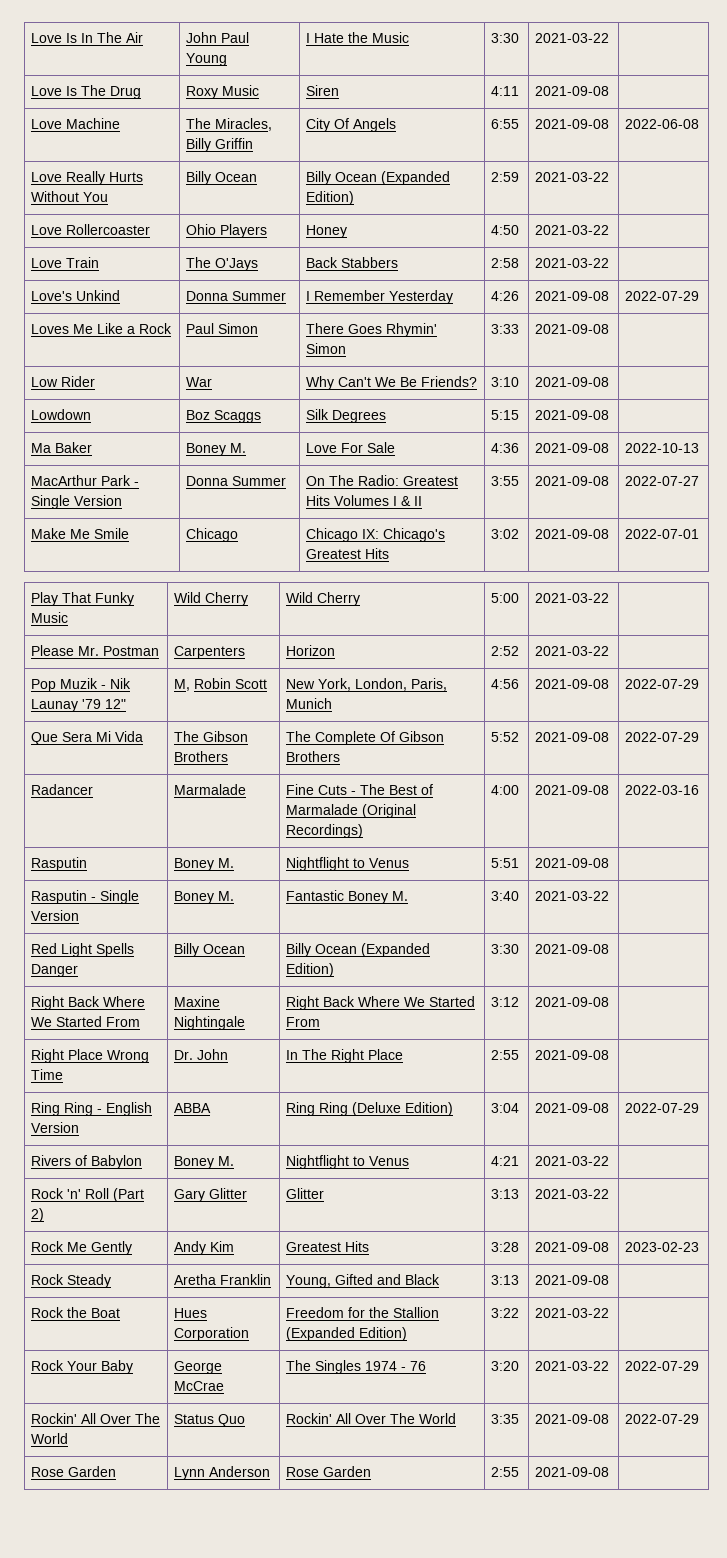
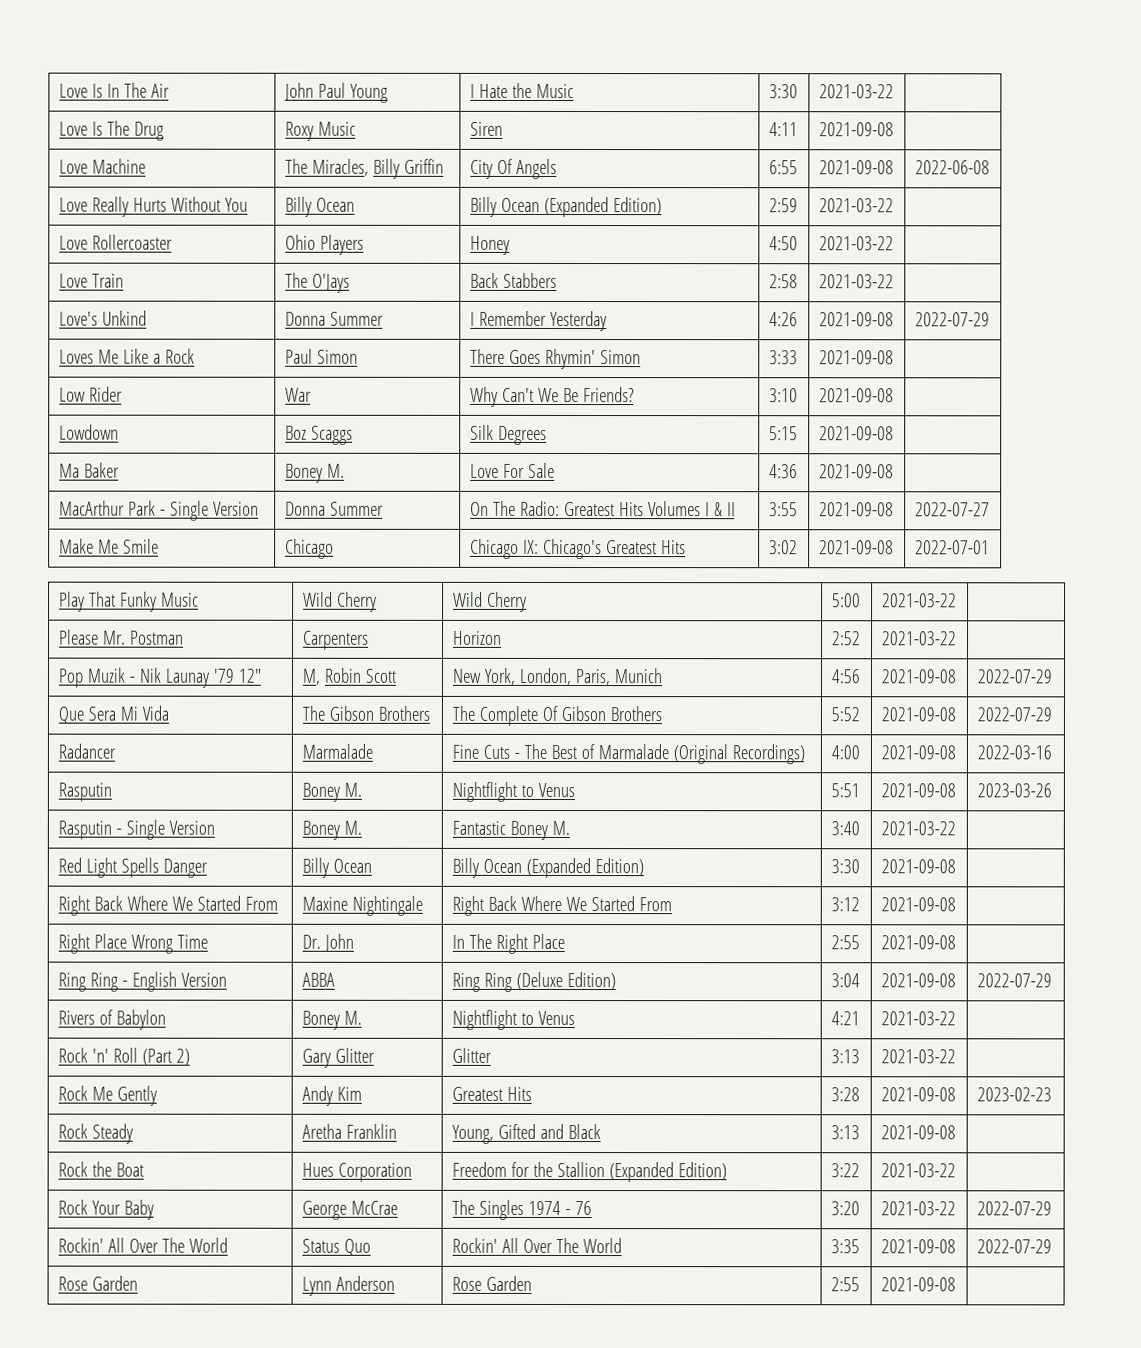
- Ma Baker | Boney M. | Love For Sale | 4:36 | 2021-09-08 | 2022-10-13
+ Ma Baker | Boney M. | Love For Sale | 4:36 | 2021-09-08 |
- Rasputin | Boney M. | Nightflight to Venus | 5:51 | 2021-09-08 |
+ Rasputin | Boney M. | Nightflight to Venus | 5:51 | 2021-09-08 | 2023-03-26

